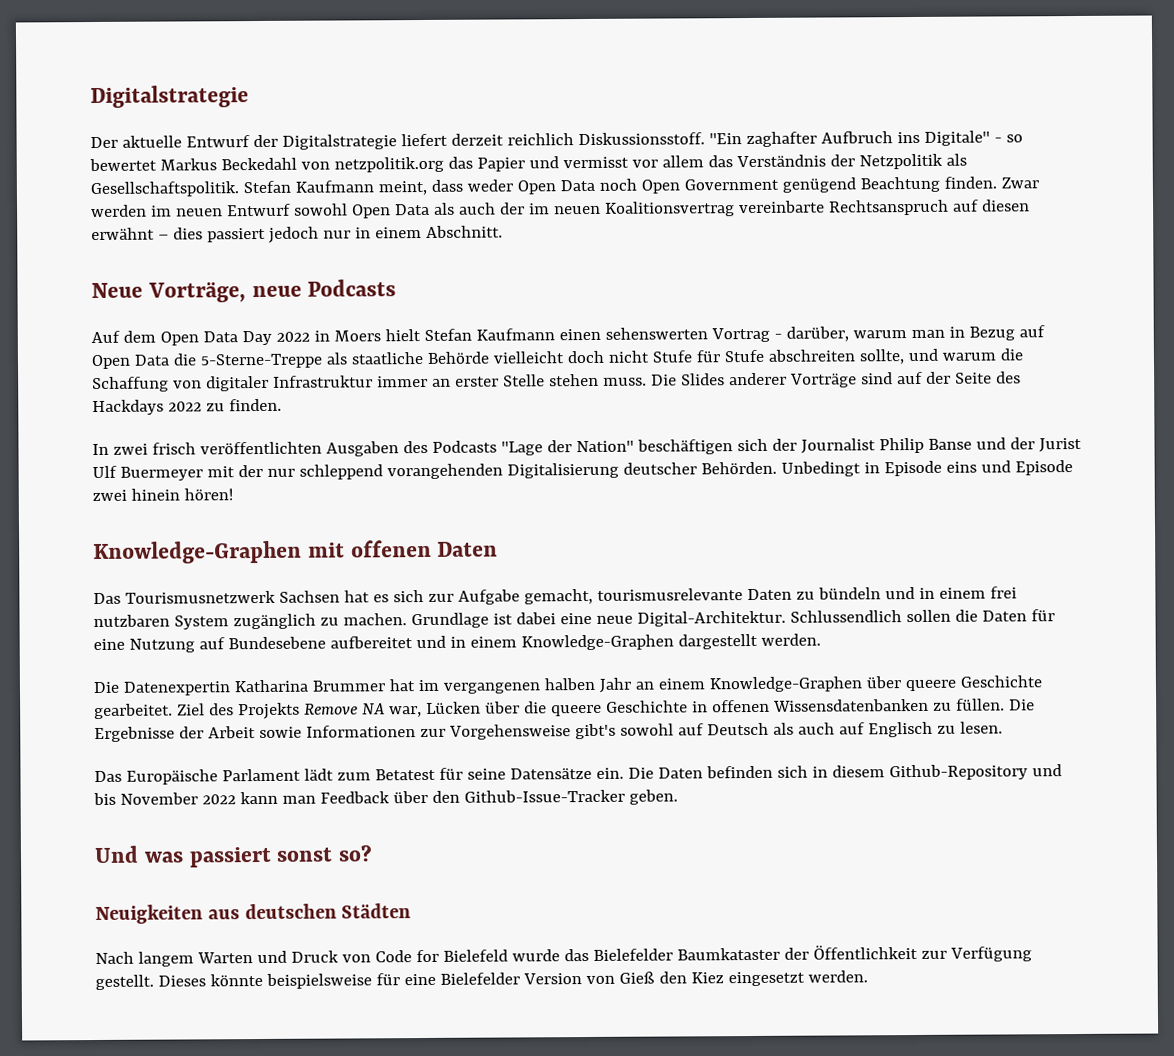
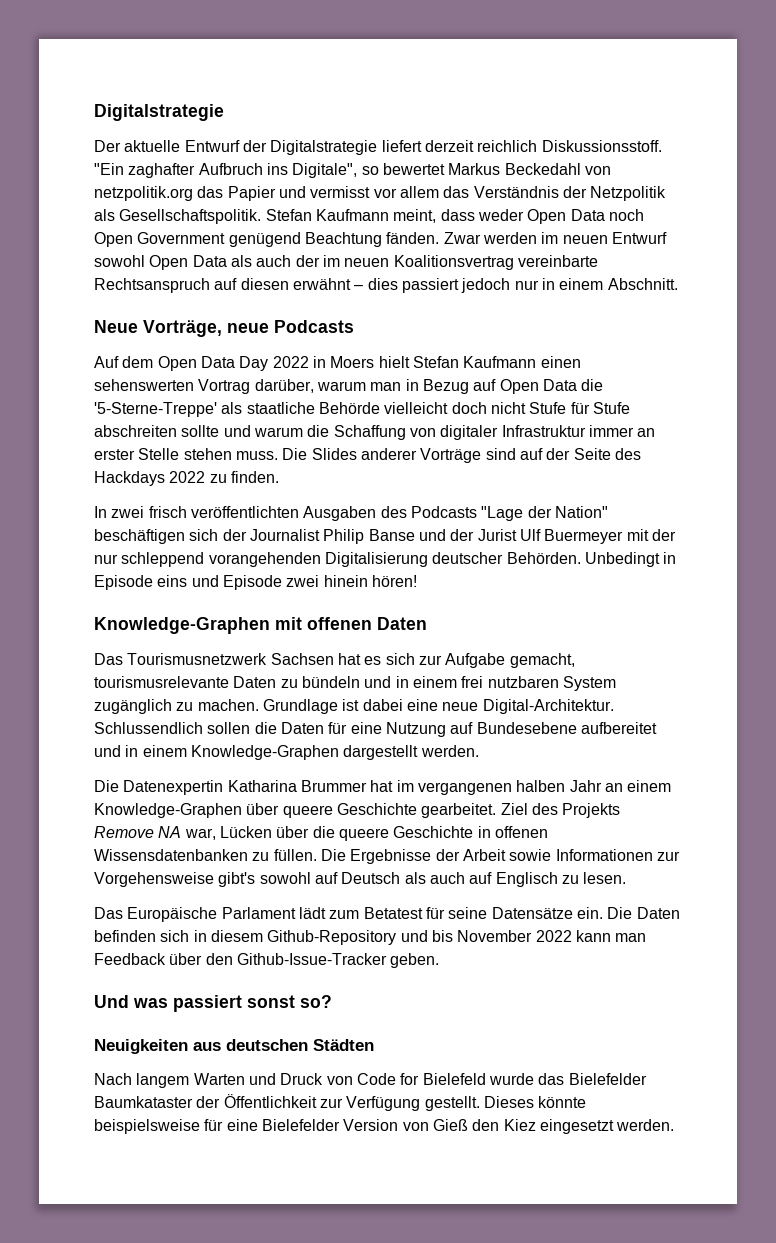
- "Ein zaghafter Aufbruch ins Digitale" - so bewertet Markus Beckedahl von netzpolitik.org das Papier und vermisst vor allem das Verständnis der Netzpolitik als Gesellschaftspolitik.
+ "Ein zaghafter Aufbruch ins Digitale", so bewertet Markus Beckedahl von netzpolitik.org das Papier und vermisst vor allem das Verständnis der Netzpolitik als Gesellschaftspolitik.
- Stefan Kaufmann meint, dass weder Open Data noch Open Government genügend Beachtung finden.
+ Stefan Kaufmann meint, dass weder Open Data noch Open Government genügend Beachtung fänden.
- Auf dem Open Data Day 2022 in Moers hielt Stefan Kaufmann einen sehenswerten Vortrag - darüber, warum man in Bezug auf Open Data die 5-Sterne-Treppe als staatliche Behörde vielleicht doch nicht Stufe für Stufe abschreiten sollte, und warum die Schaffung von digitaler Infrastruktur immer an erster Stelle stehen muss.
+ Auf dem Open Data Day 2022 in Moers hielt Stefan Kaufmann einen sehenswerten Vortrag darüber, warum man in Bezug auf Open Data die '5-Sterne-Treppe' als staatliche Behörde vielleicht doch nicht Stufe für Stufe abschreiten sollte und warum die Schaffung von digitaler Infrastruktur immer an erster Stelle stehen muss.

